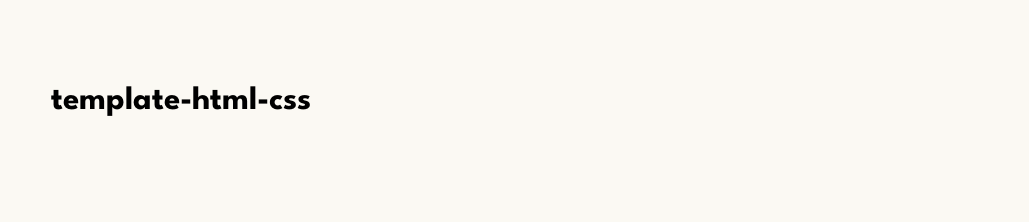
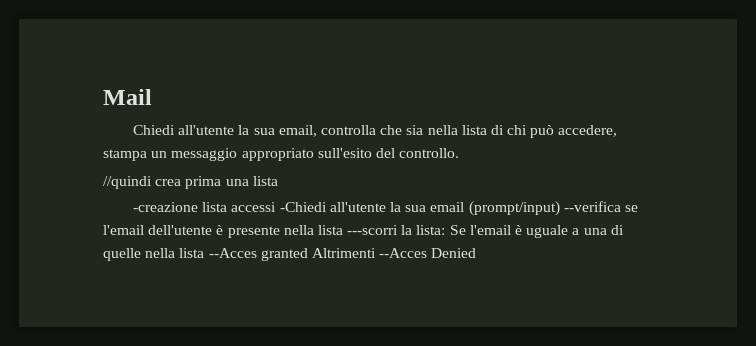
- template-html-css
+ Mail
+ Chiedi all'utente la sua email, controlla che sia nella lista di chi può accedere, stampa un messaggio appropriato sull'esito del controllo.
+ //quindi crea prima una lista
+ -creazione lista accessi -Chiedi all'utente la sua email (prompt/input) --verifica se l'email dell'utente è presente nella lista ---scorri la lista: Se l'email è uguale a una di quelle nella lista --Acces granted Altrimenti --Acces Denied

